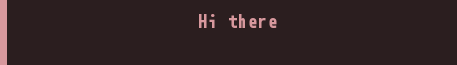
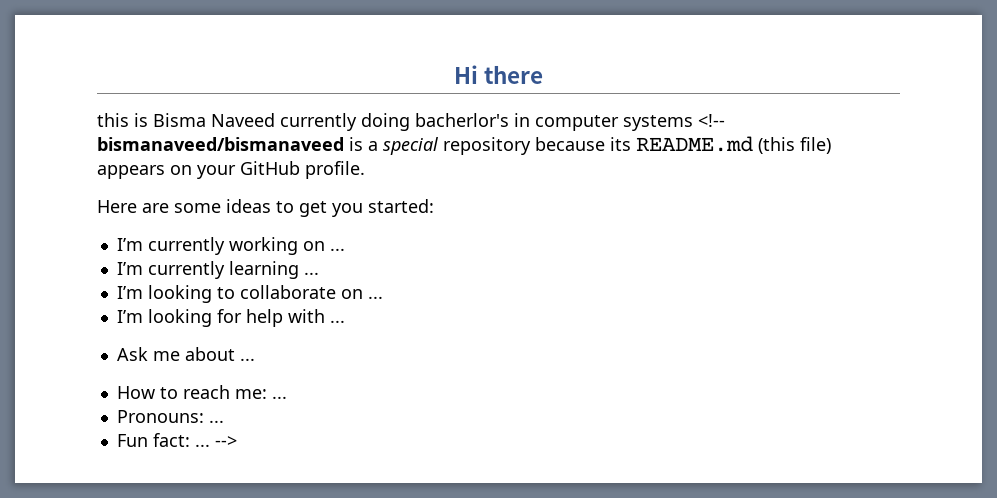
+ this is Bisma Naveed currently doing bacherlor's in computer systems <!-- bismanaveed/bismanaveed is a special repository because its README.md (this file) appears on your GitHub profile.
+ Here are some ideas to get you started:
+ I’m currently working on ...
+ I’m currently learning ...
+ I’m looking to collaborate on ...
+ I’m looking for help with ...
+ Ask me about ...
+ How to reach me: ...
+ Pronouns: ...
+ Fun fact: ... -->

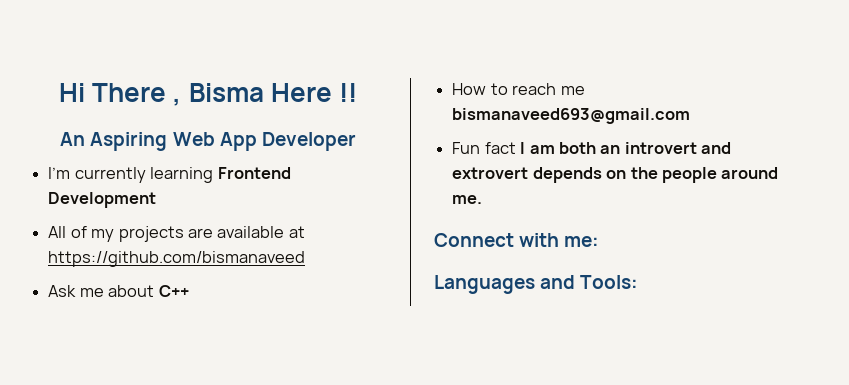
- Hi there
- this is Bisma Naveed currently doing bacherlor's in computer systems <!-- bismanaveed/bismanaveed is a special repository because its README.md (this file) appears on your GitHub profile.
- Here are some ideas to get you started:
- I’m currently working on ...
- I’m currently learning ...
- I’m looking to collaborate on ...
- I’m looking for help with ...
+ Hi There , Bisma Here !!
+ An Aspiring Web App Developer
+ I’m currently learning Frontend Development
+ All of my projects are available at https://github.com/bismanaveed
- Ask me about ...
+ Ask me about C++
- How to reach me: ...
- Pronouns: ...
- Fun fact: ... -->
+ How to reach me bismanaveed693@gmail.com
+ Fun fact I am both an introvert and extrovert depends on the people around me.
+ Connect with me:
+ Languages and Tools:

